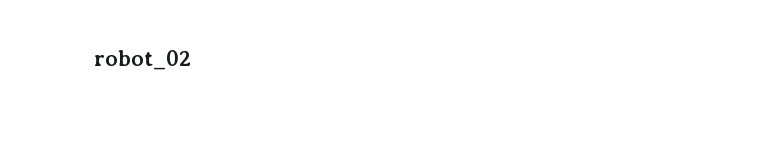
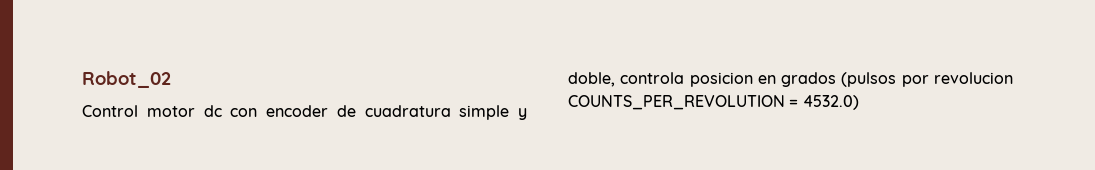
- robot_02
+ Robot_02
+ Control motor dc con encoder de cuadratura simple y doble, controla posicion en grados (pulsos por revolucion COUNTS_PER_REVOLUTION = 4532.0)

